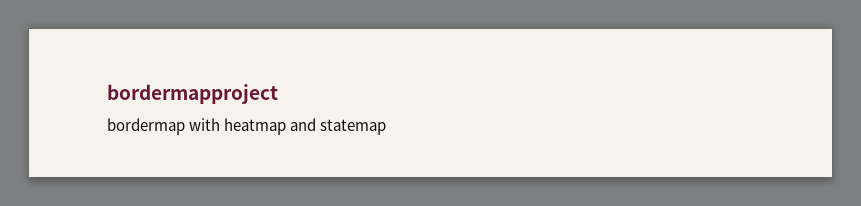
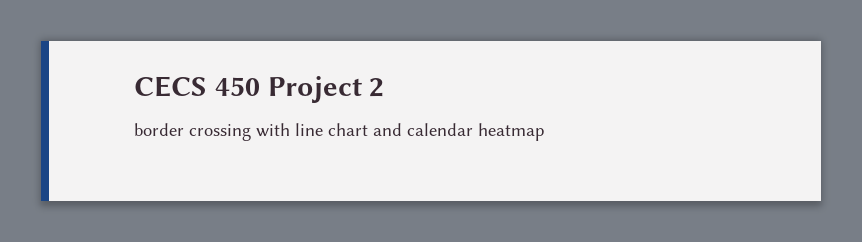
- bordermapproject
- bordermap with heatmap and statemap
+ CECS 450 Project 2
+ border crossing with line chart and calendar heatmap

